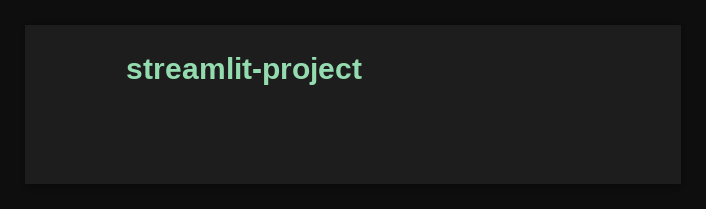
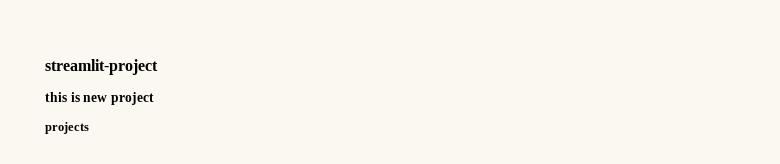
+ this is new project
+ projects

